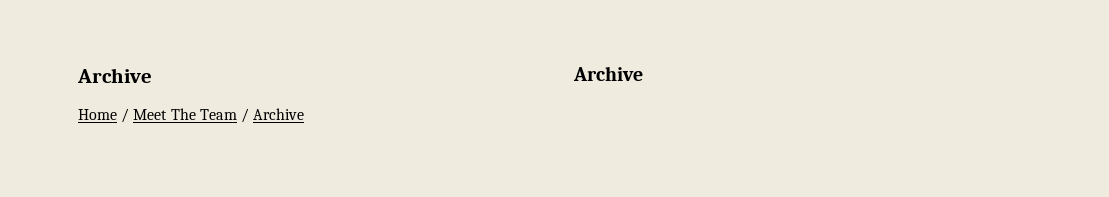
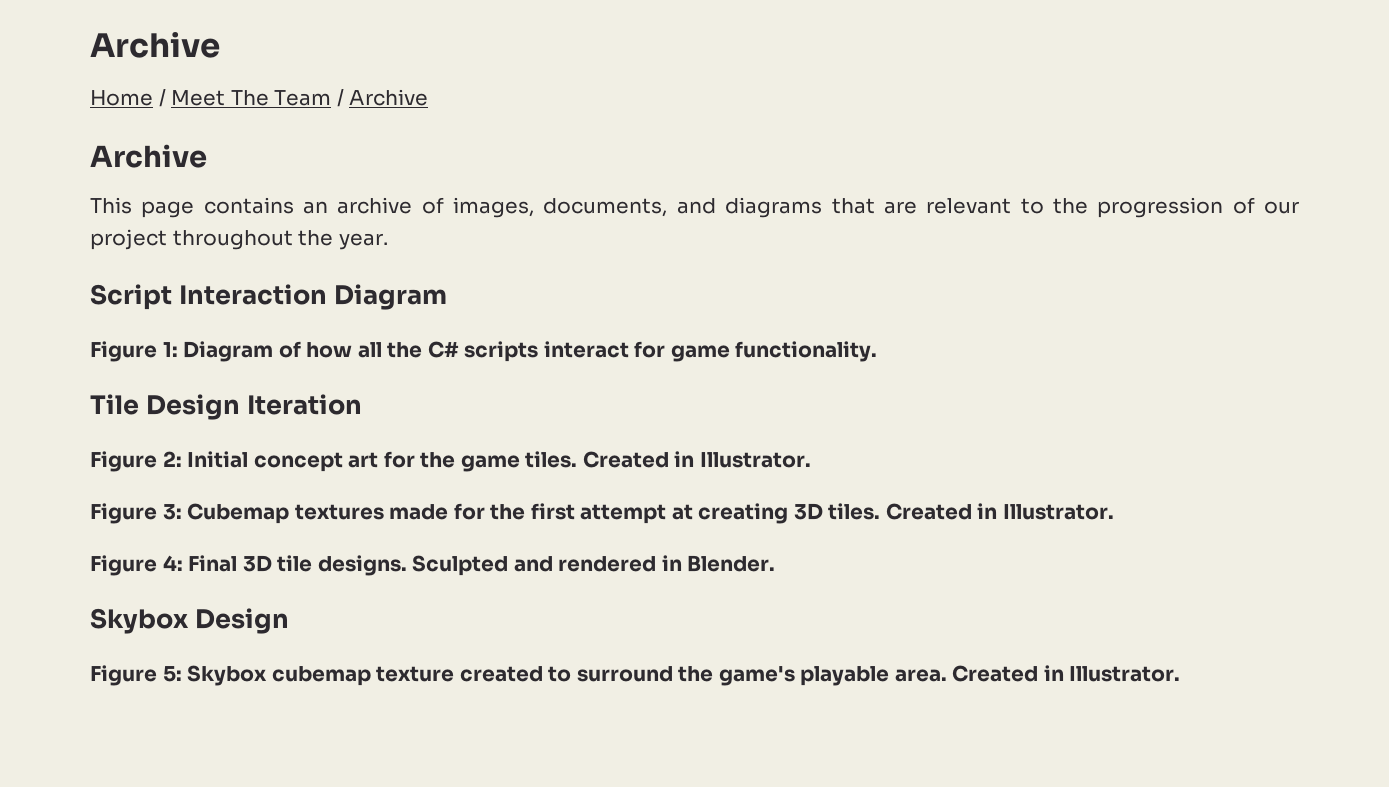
+ This page contains an archive of images, documents, and diagrams that are relevant to the progression of our project throughout the year.
+ Script Interaction Diagram
+ Figure 1: Diagram of how all the C# scripts interact for game functionality.
+ Tile Design Iteration
+ Figure 2: Initial concept art for the game tiles. Created in Illustrator.
+ Figure 3: Cubemap textures made for the first attempt at creating 3D tiles. Created in Illustrator.
+ Figure 4: Final 3D tile designs. Sculpted and rendered in Blender.
+ Skybox Design
+ Figure 5: Skybox cubemap texture created to surround the game's playable area. Created in Illustrator.

